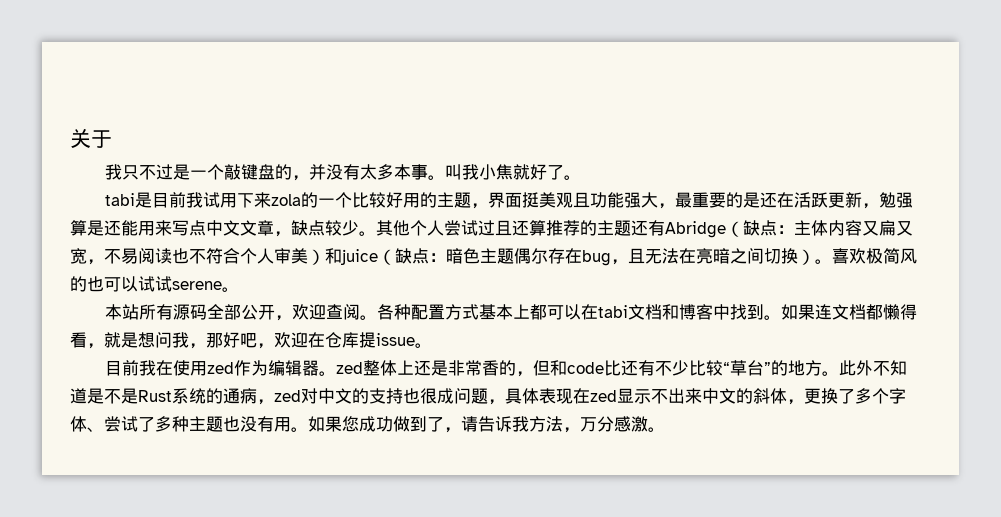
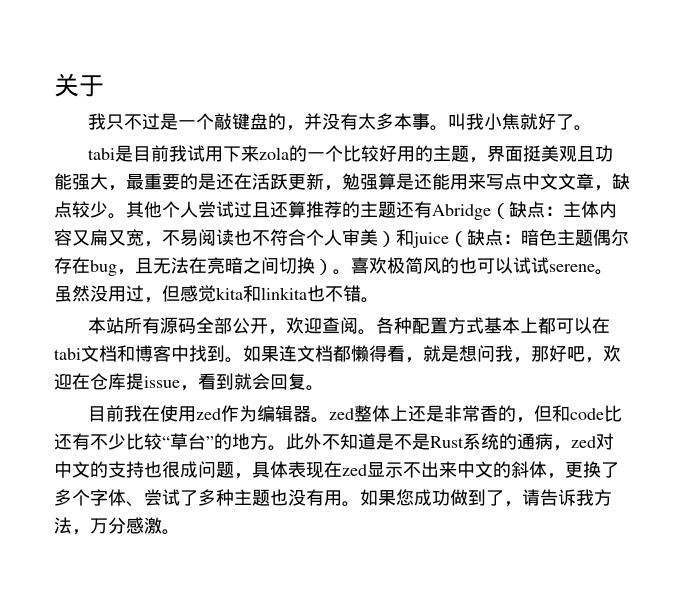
+ 虽然没用过，但感觉kita和linkita也不错。
- 如果连文档都懒得看，就是想问我，那好吧，欢迎在仓库提issue。
+ 如果连文档都懒得看，就是想问我，那好吧，欢迎在仓库提issue，看到就会回复。

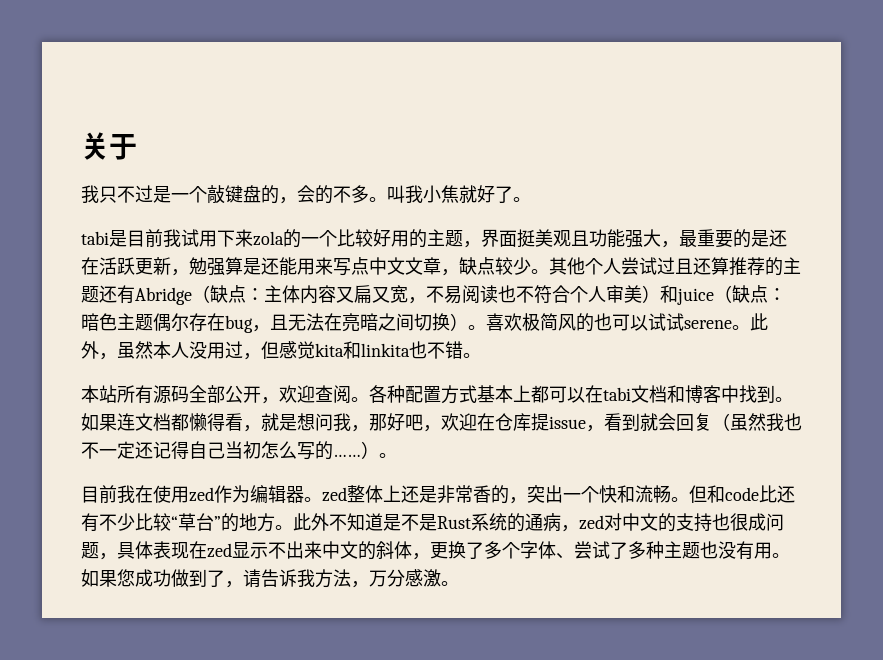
- 我只不过是一个敲键盘的，并没有太多本事。
+ 我只不过是一个敲键盘的，会的不多。
- 虽然没用过，但感觉kita和linkita也不错。
+ 此外，虽然本人没用过，但感觉kita和linkita也不错。
- 如果连文档都懒得看，就是想问我，那好吧，欢迎在仓库提issue，看到就会回复。
+ 如果连文档都懒得看，就是想问我，那好吧，欢迎在仓库提issue，看到就会回复（虽然我也不一定还记得自己当初怎么写的……）。
- 目前我在使用zed作为编辑器。zed整体上还是非常香的，但和code比还有不少比较“草台”的地方。
+ 目前我在使用zed作为编辑器。zed整体上还是非常香的，突出一个快和流畅。但和code比还有不少比较“草台”的地方。

